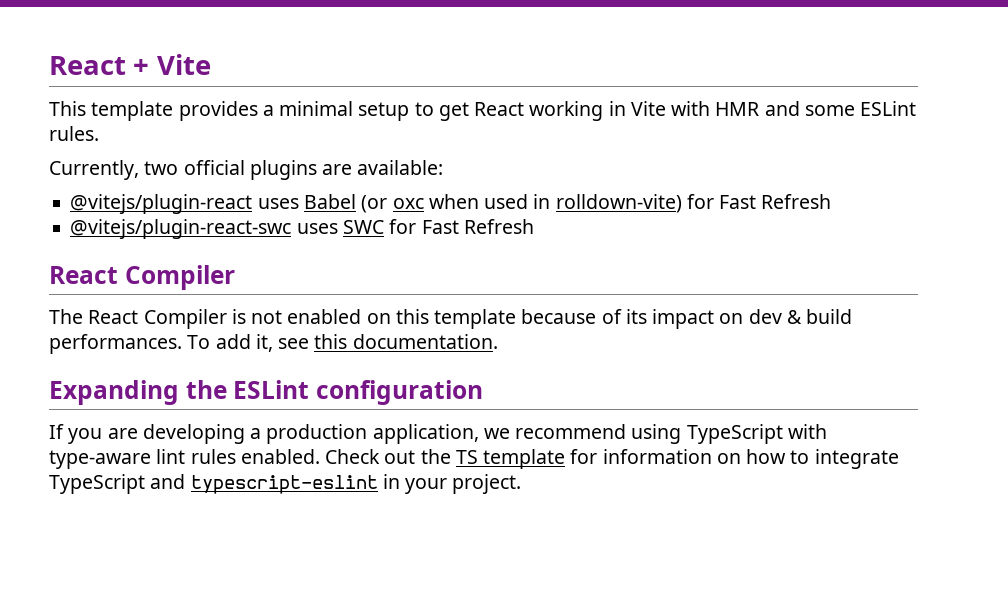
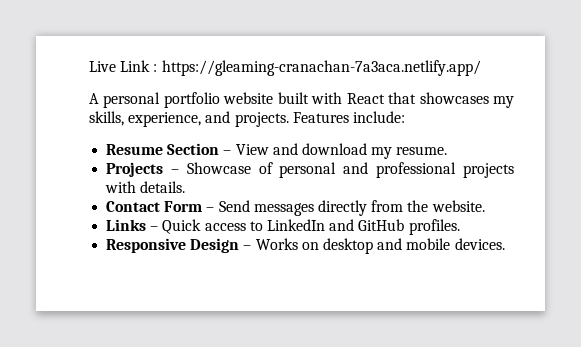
- React + Vite
- This template provides a minimal setup to get React working in Vite with HMR and some ESLint rules.
- Currently, two official plugins are available:
- @vitejs/plugin-react uses Babel (or oxc when used in rolldown-vite) for Fast Refresh
- @vitejs/plugin-react-swc uses SWC for Fast Refresh
- React Compiler
- The React Compiler is not enabled on this template because of its impact on dev & build performances. To add it, see this documentation.
- Expanding the ESLint configuration
- If you are developing a production application, we recommend using TypeScript with type-aware lint rules enabled. Check out the TS template for information on how to integrate TypeScript and typescript-eslint in your project.
+ Live Link : https://gleaming-cranachan-7a3aca.netlify.app/
+ A personal portfolio website built with React that showcases my skills, experience, and projects. Features include:
+ Resume Section – View and download my resume.
+ Projects – Showcase of personal and professional projects with details.
+ Contact Form – Send messages directly from the website.
+ Links – Quick access to LinkedIn and GitHub profiles.
+ Responsive Design – Works on desktop and mobile devices.

